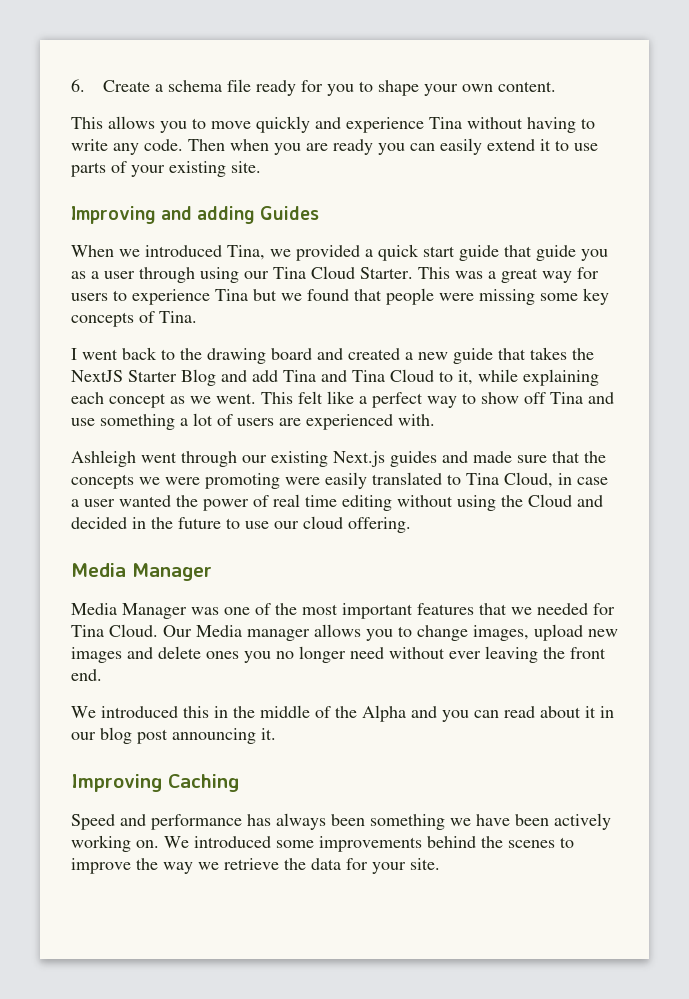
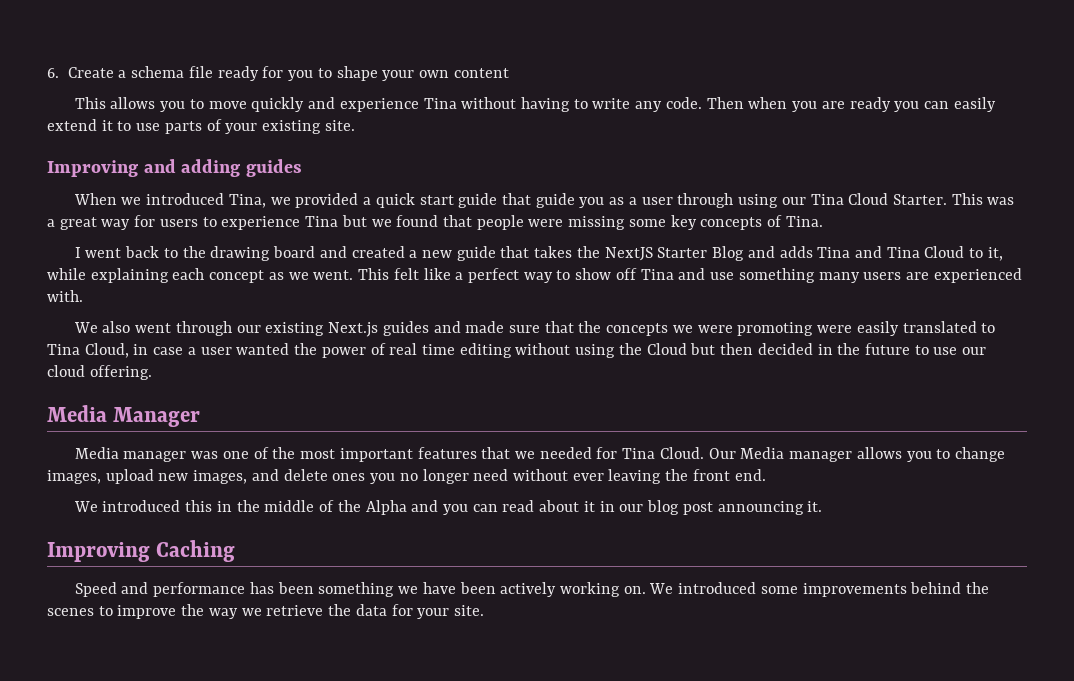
- 6. Create a schema file ready for you to shape your own content.
+ 6. Create a schema file ready for you to shape your own content
- Improving and adding Guides
+ Improving and adding guides
- I went back to the drawing board and created a new guide that takes the NextJS Starter Blog and add Tina and Tina Cloud to it, while explaining each concept as we went.
+ I went back to the drawing board and created a new guide that takes the NextJS Starter Blog and adds Tina and Tina Cloud to it, while explaining each concept as we went.
- This felt like a perfect way to show off Tina and use something a lot of users are experienced with.
+ This felt like a perfect way to show off Tina and use something many users are experienced with.
- Ashleigh went through our existing Next.js guides and made sure that the concepts we were promoting were easily translated to Tina Cloud, in case a user wanted the power of real time editing without using the Cloud and decided in the future to use our cloud offering.
+ We also went through our existing Next.js guides and made sure that the concepts we were promoting were easily translated to Tina Cloud, in case a user wanted the power of real time editing without using the Cloud but then decided in the future to use our cloud offering.
- Media Manager was one of the most important features that we needed for Tina Cloud.
+ Media manager was one of the most important features that we needed for Tina Cloud.
- Our Media manager allows you to change images, upload new images and delete ones you no longer need without ever leaving the front end.
+ Our Media manager allows you to change images, upload new images, and delete ones you no longer need without ever leaving the front end.
- Speed and performance has always been something we have been actively working on.
+ Speed and performance has been something we have been actively working on.

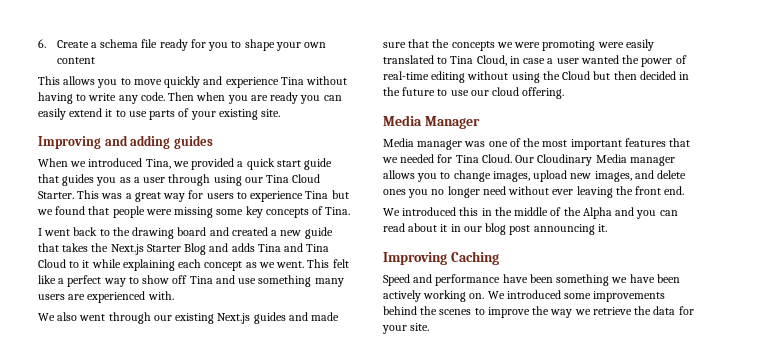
- When we introduced Tina, we provided a quick start guide that guide you as a user through using our Tina Cloud Starter.
+ When we introduced Tina, we provided a quick start guide that guides you as a user through using our Tina Cloud Starter.
- I went back to the drawing board and created a new guide that takes the NextJS Starter Blog and adds Tina and Tina Cloud to it, while explaining each concept as we went.
+ I went back to the drawing board and created a new guide that takes the Next.js Starter Blog and adds Tina and Tina Cloud to it while explaining each concept as we went.
- We also went through our existing Next.js guides and made sure that the concepts we were promoting were easily translated to Tina Cloud, in case a user wanted the power of real time editing without using the Cloud but then decided in the future to use our cloud offering.
+ We also went through our existing Next.js guides and made sure that the concepts we were promoting were easily translated to Tina Cloud, in case a user wanted the power of real-time editing without using the Cloud but then decided in the future to use our cloud offering.
- Our Media manager allows you to change images, upload new images, and delete ones you no longer need without ever leaving the front end.
+ Our Cloudinary Media manager allows you to change images, upload new images, and delete ones you no longer need without ever leaving the front end.
- Speed and performance has been something we have been actively working on.
+ Speed and performance have been something we have been actively working on.

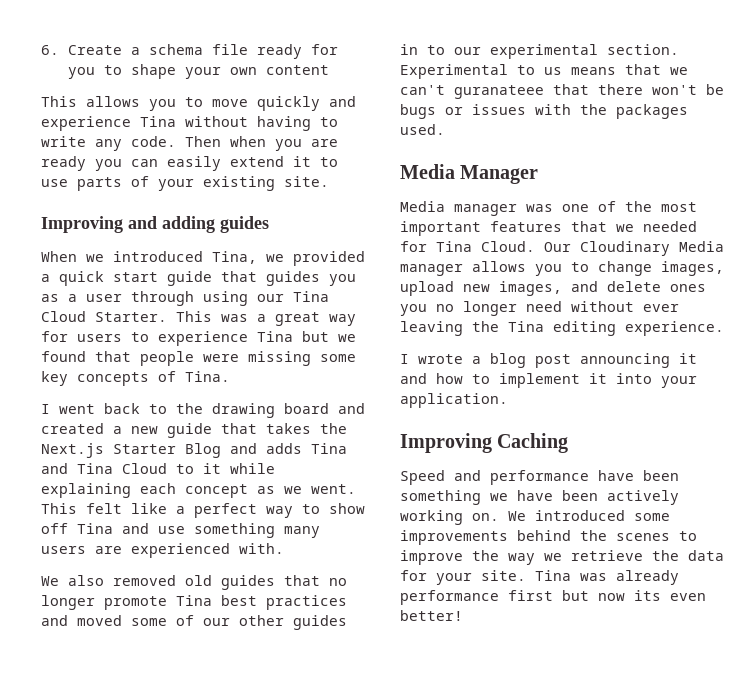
- We also went through our existing Next.js guides and made sure that the concepts we were promoting were easily translated to Tina Cloud, in case a user wanted the power of real-time editing without using the Cloud but then decided in the future to use our cloud offering.
+ We also removed old guides that no longer promote Tina best practices and moved some of our other guides in to our experimental section. Experimental to us means that we can't guranateee that there won't be bugs or issues with the packages used.
- Our Cloudinary Media manager allows you to change images, upload new images, and delete ones you no longer need without ever leaving the front end.
- We introduced this in the middle of the Alpha and you can read about it in our blog post announcing it.
+ Our Cloudinary Media manager allows you to change images, upload new images, and delete ones you no longer need without ever leaving the Tina editing experience.
+ I wrote a blog post announcing it and how to implement it into your application.
+ Tina was already performance first but now its even better!

